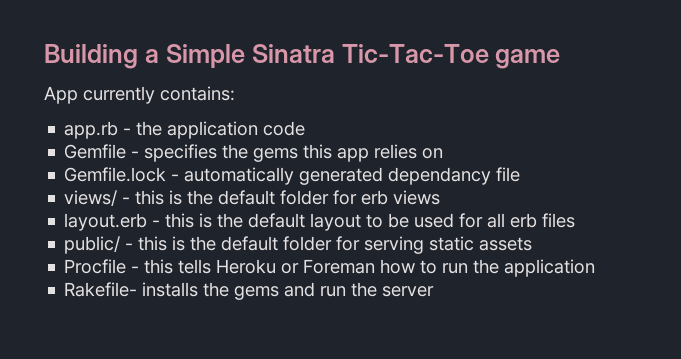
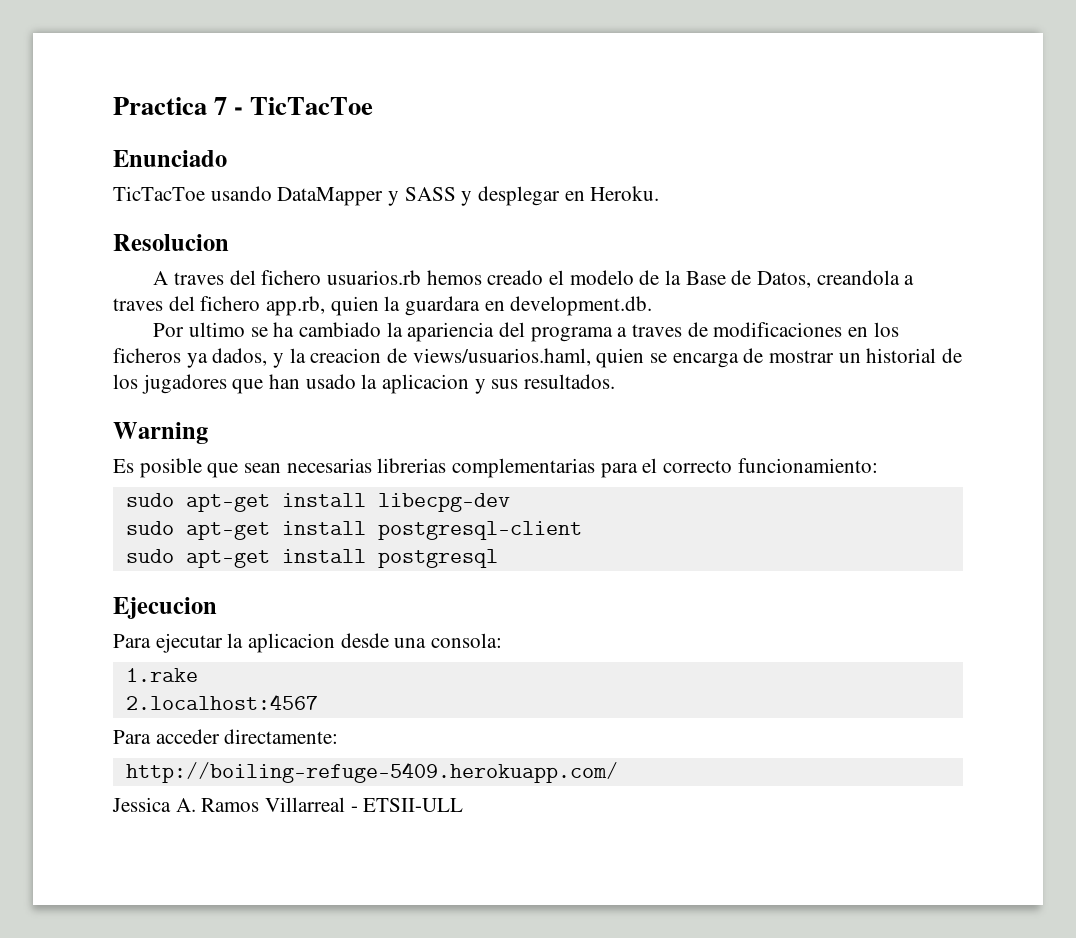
- Building a Simple Sinatra Tic-Tac-Toe game
- App currently contains:
- app.rb - the application code
- Gemfile - specifies the gems this app relies on
- Gemfile.lock - automatically generated dependancy file
- views/ - this is the default folder for erb views
- layout.erb - this is the default layout to be used for all erb files
- public/ - this is the default folder for serving static assets
- Procfile - this tells Heroku or Foreman how to run the application
- Rakefile- installs the gems and run the server
+ Practica 7 - TicTacToe
+ Enunciado
+ TicTacToe usando DataMapper y SASS y desplegar en Heroku.
+ Resolucion
+ A traves del fichero usuarios.rb hemos creado el modelo de la Base de Datos, creandola a traves del fichero app.rb, quien la guardara en development.db.
+ Por ultimo se ha cambiado la apariencia del programa a traves de modificaciones en los ficheros ya dados, y la creacion de views/usuarios.haml, quien se encarga de mostrar un historial de los jugadores que han usado la aplicacion y sus resultados.
+ Warning
+ Es posible que sean necesarias librerias complementarias para el correcto funcionamiento:
+ sudo apt-get install libecpg-dev
+ sudo apt-get install postgresql-client
+ sudo apt-get install postgresql
+ Ejecucion
+ Para ejecutar la aplicacion desde una consola:
+ 1.rake
+ 2.localhost:4567
+ Para acceder directamente:
+ http://boiling-refuge-5409.herokuapp.com/
+ Jessica A. Ramos Villarreal - ETSII-ULL

